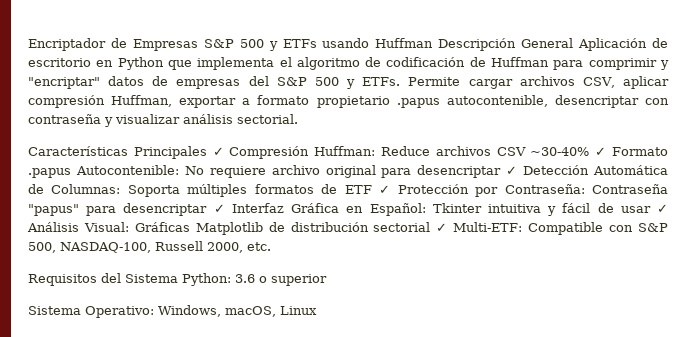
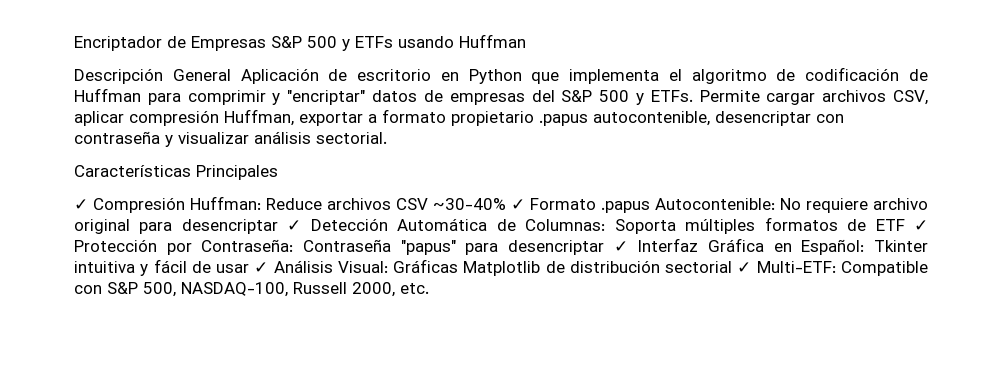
- Encriptador de Empresas S&P 500 y ETFs usando Huffman Descripción General Aplicación de escritorio en Python que implementa el algoritmo de codificación de Huffman para comprimir y "encriptar" datos de empresas del S&P 500 y ETFs.
+ Encriptador de Empresas S&P 500 y ETFs usando Huffman
+ Descripción General Aplicación de escritorio en Python que implementa el algoritmo de codificación de Huffman para comprimir y "encriptar" datos de empresas del S&P 500 y ETFs.
- Características Principales ✓ Compresión Huffman:
+ Características Principales
+ ✓ Compresión Huffman:
- Requisitos del Sistema Python: 3.6 o superior
- Sistema Operativo: Windows, macOS, Linux

